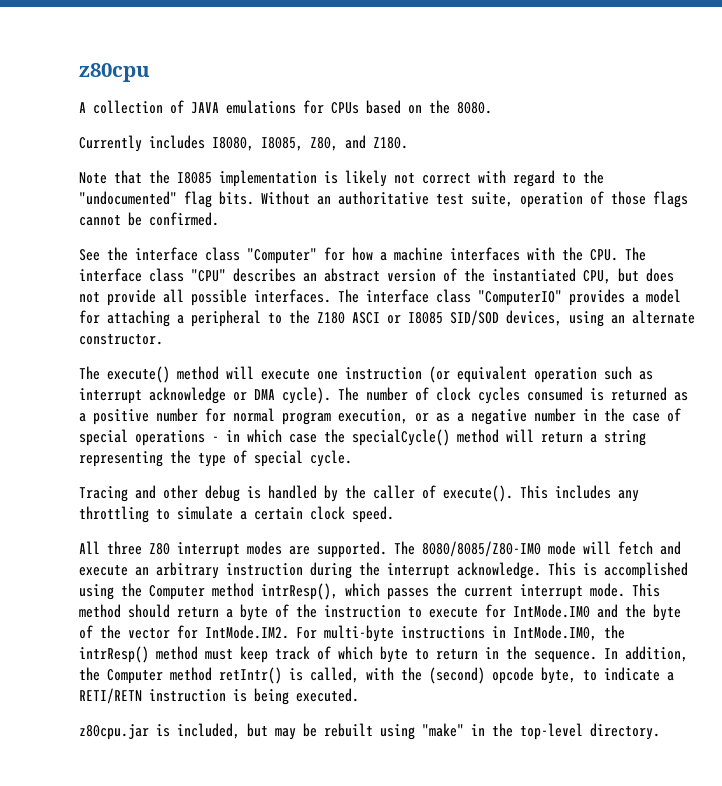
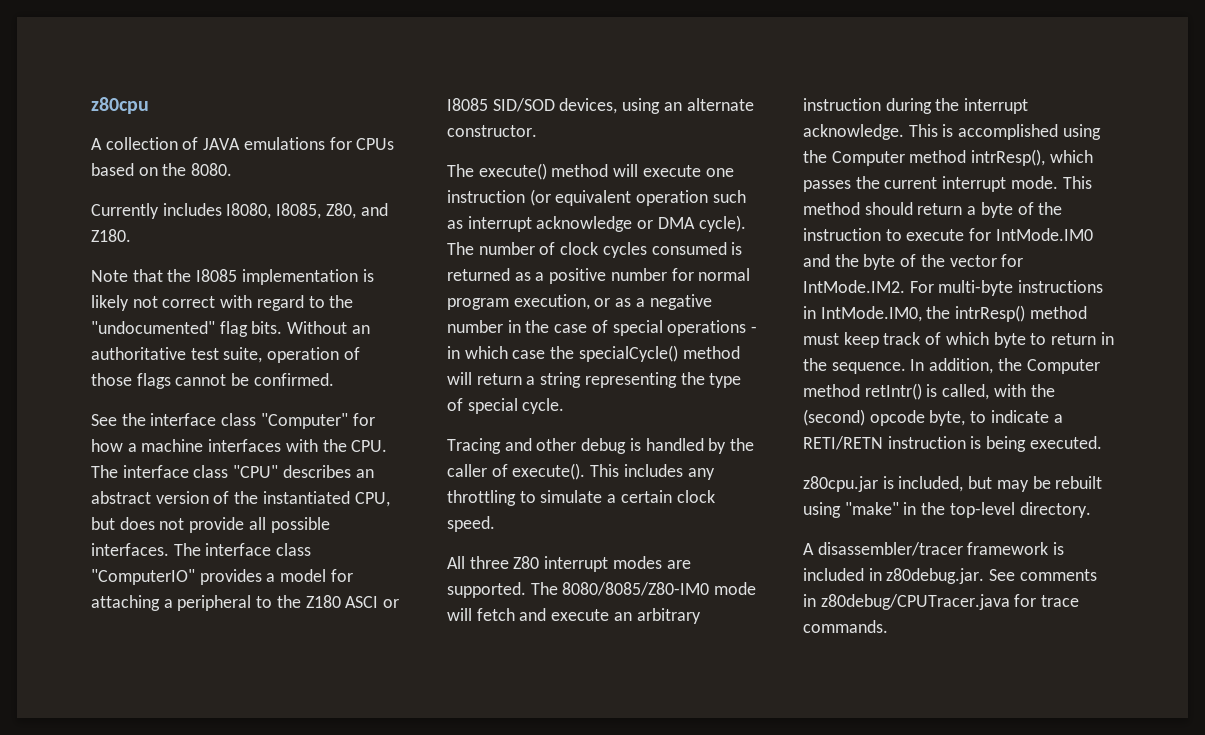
+ A disassembler/tracer framework is included in z80debug.jar. See comments in z80debug/CPUTracer.java for trace commands.

